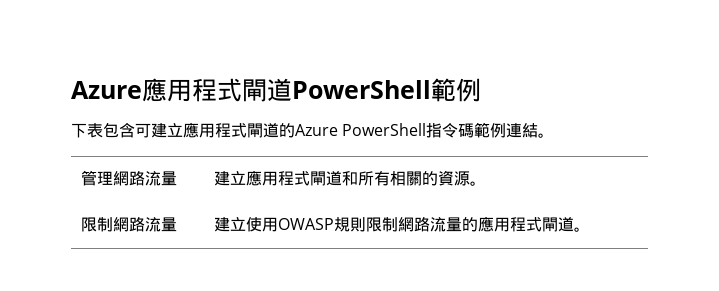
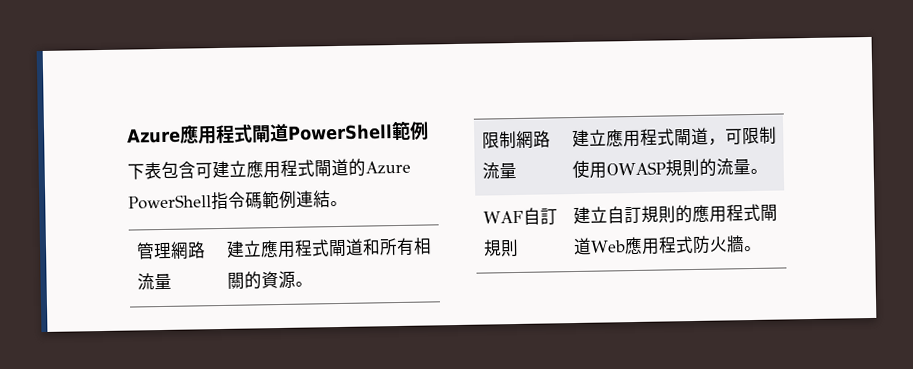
- 限制網路流量 | 建立使用OWASP規則限制網路流量的應用程式閘道。
+ 限制網路流量 | 建立應用程式閘道，可限制使用OWASP規則的流量。
+ WAF自訂規則 | 建立自訂規則的應用程式閘道Web應用程式防火牆。

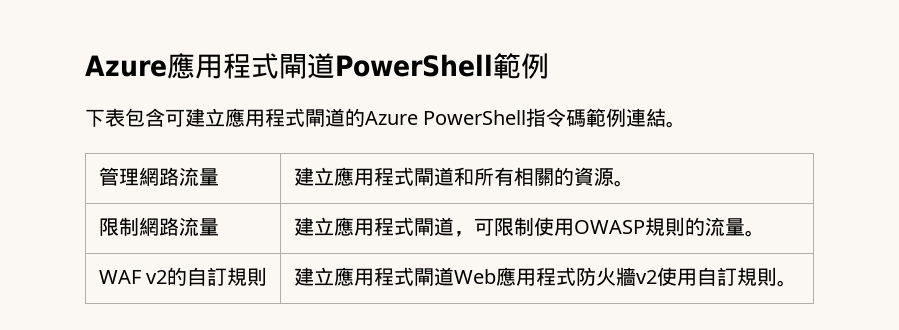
- WAF自訂規則 | 建立自訂規則的應用程式閘道Web應用程式防火牆。
+ WAF v2的自訂規則 | 建立應用程式閘道Web應用程式防火牆v2使用自訂規則。

